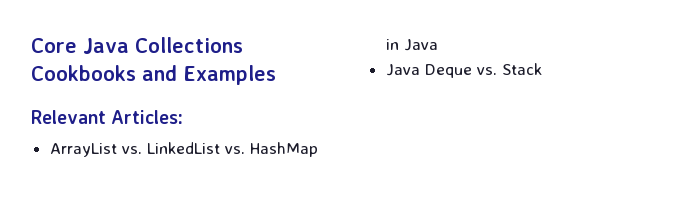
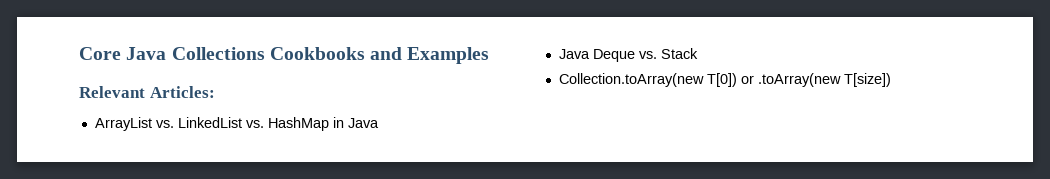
+ Collection.toArray(new T[0]) or .toArray(new T[size])

